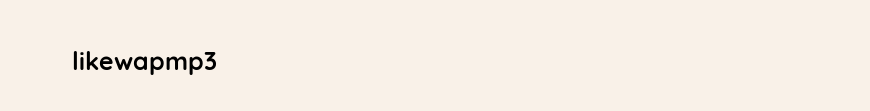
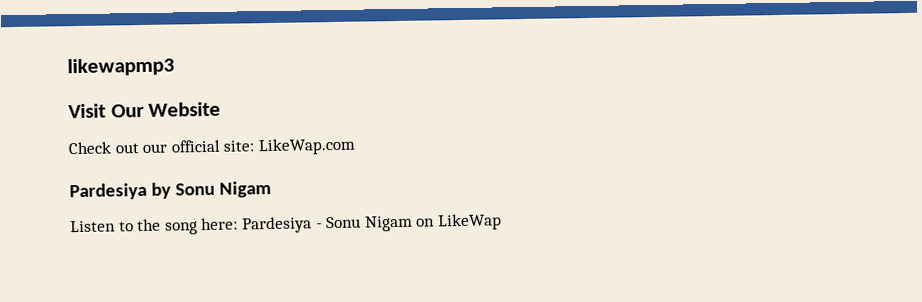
+ Visit Our Website
+ Check out our official site: LikeWap.com
+ Pardesiya by Sonu Nigam
+ Listen to the song here: Pardesiya - Sonu Nigam on LikeWap

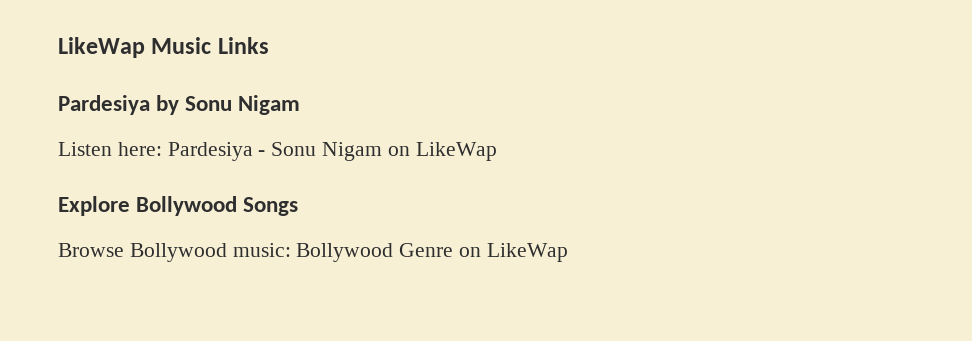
- likewapmp3
- Visit Our Website
- Check out our official site: LikeWap.com
+ LikeWap Music Links
- Listen to the song here: Pardesiya - Sonu Nigam on LikeWap
+ Listen here: Pardesiya - Sonu Nigam on LikeWap
+ Explore Bollywood Songs
+ Browse Bollywood music: Bollywood Genre on LikeWap

